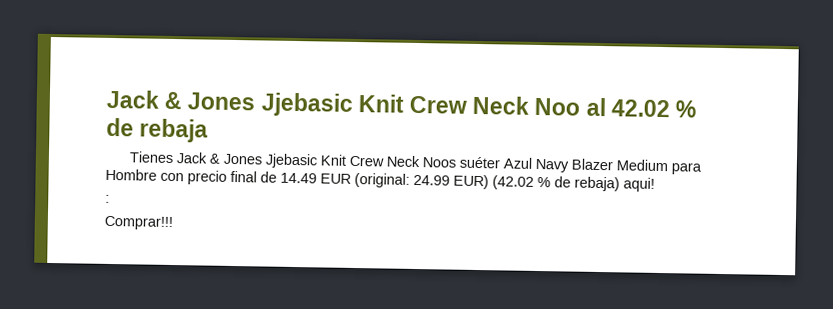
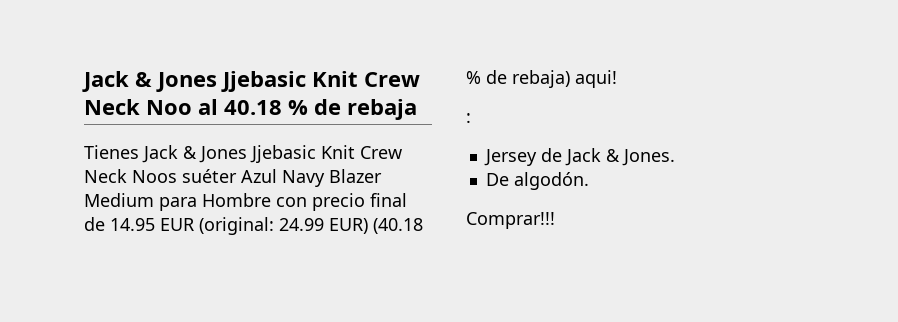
- Jack & Jones Jjebasic Knit Crew Neck Noo al 42.02 % de rebaja
+ Jack & Jones Jjebasic Knit Crew Neck Noo al 40.18 % de rebaja
- Tienes Jack & Jones Jjebasic Knit Crew Neck Noos suéter Azul Navy Blazer Medium para Hombre con precio final de 14.49 EUR (original: 24.99 EUR) (42.02 % de rebaja) aqui!
+ Tienes Jack & Jones Jjebasic Knit Crew Neck Noos suéter Azul Navy Blazer Medium para Hombre con precio final de 14.95 EUR (original: 24.99 EUR) (40.18 % de rebaja) aqui!
+ Jersey de Jack & Jones.
+ De algodón.

